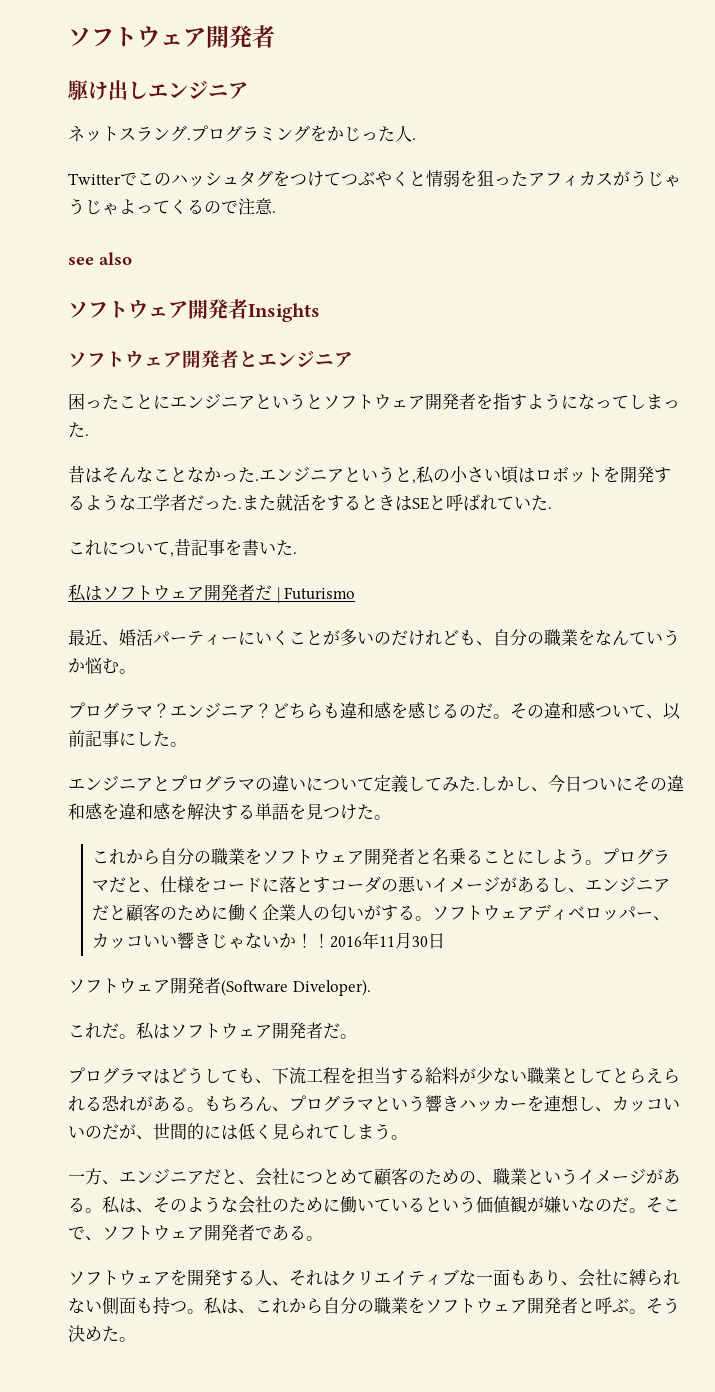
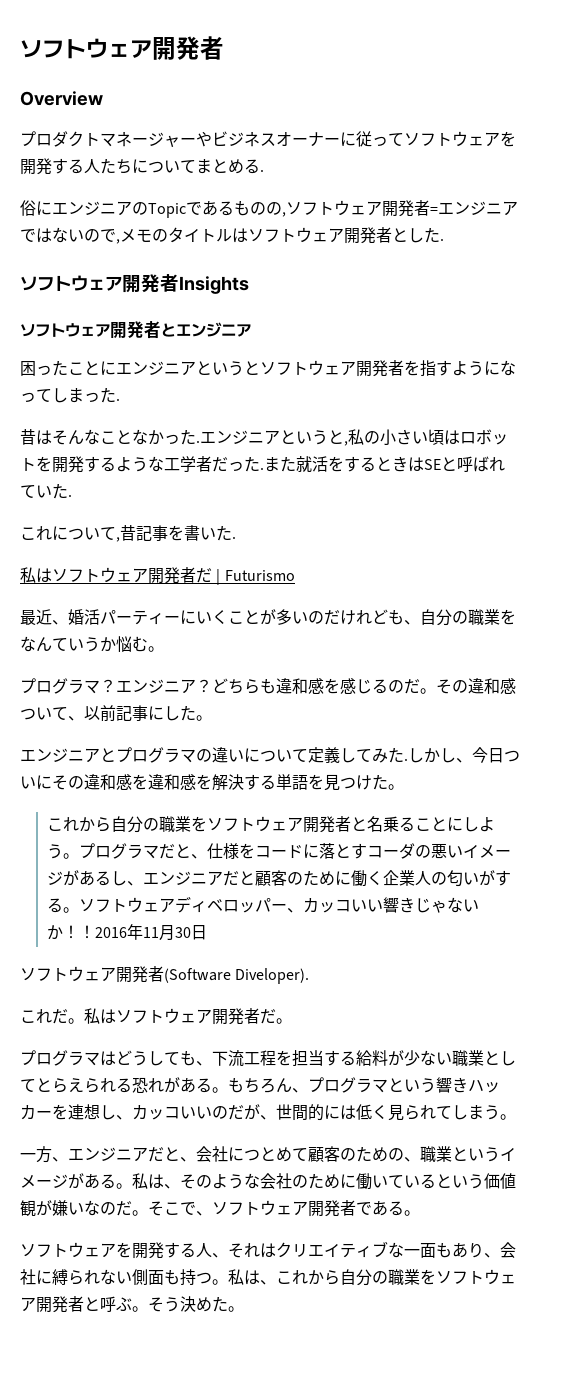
- 駆け出しエンジニア
- ネットスラング.プログラミングをかじった人.
- Twitterでこのハッシュタグをつけてつぶやくと情弱を狙ったアフィカスがうじゃうじゃよってくるので注意.
- see also
+ Overview
+ プロダクトマネージャーやビジネスオーナーに従ってソフトウェアを開発する人たちについてまとめる.
+ 俗にエンジニアのTopicであるものの,ソフトウェア開発者=エンジニアではないので,メモのタイトルはソフトウェア開発者とした.

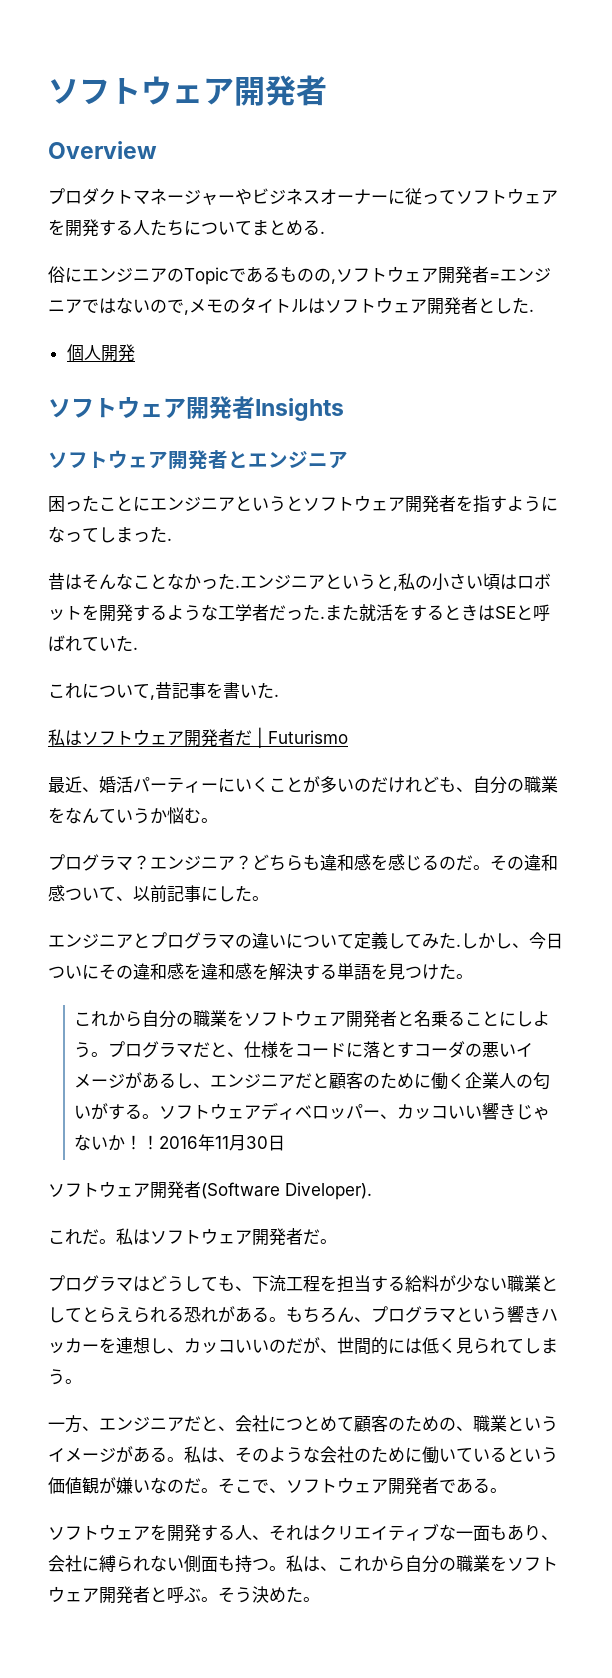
+ 個人開発

